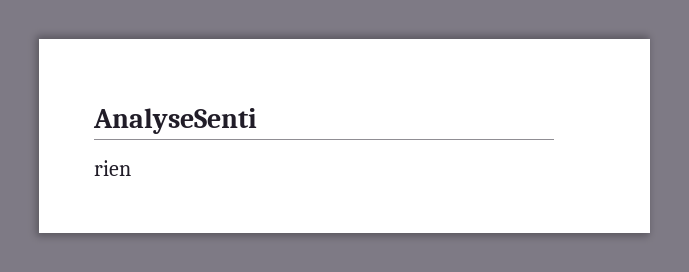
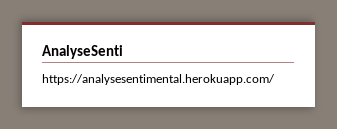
- rien
+ https://analysesentimental.herokuapp.com/

